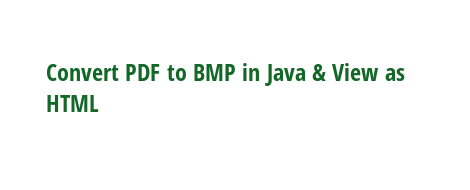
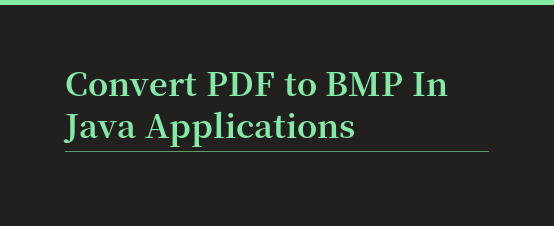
- Convert PDF to BMP in Java & View as HTML
+ Convert PDF to BMP In Java Applications

